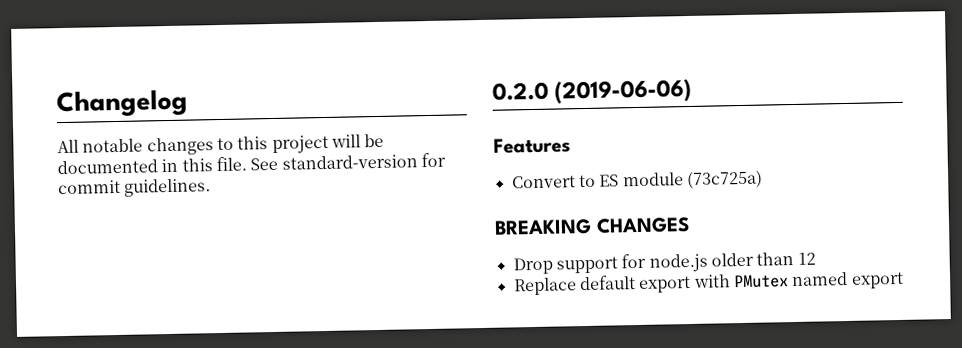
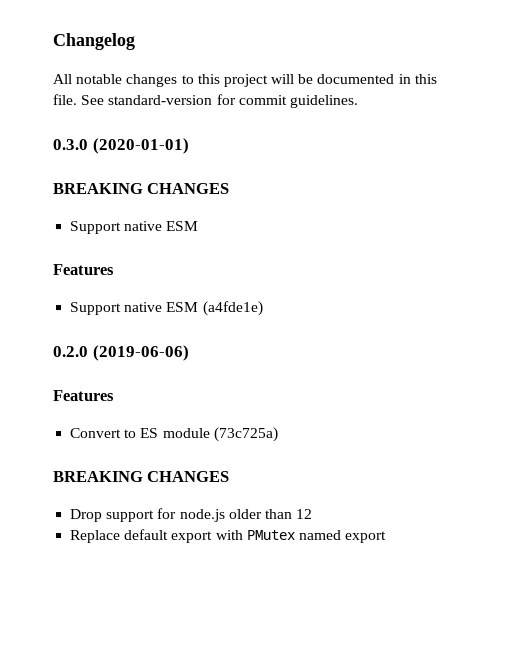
+ 0.3.0 (2020-01-01)
+ BREAKING CHANGES
+ Support native ESM
+ Features
+ Support native ESM (a4fde1e)

